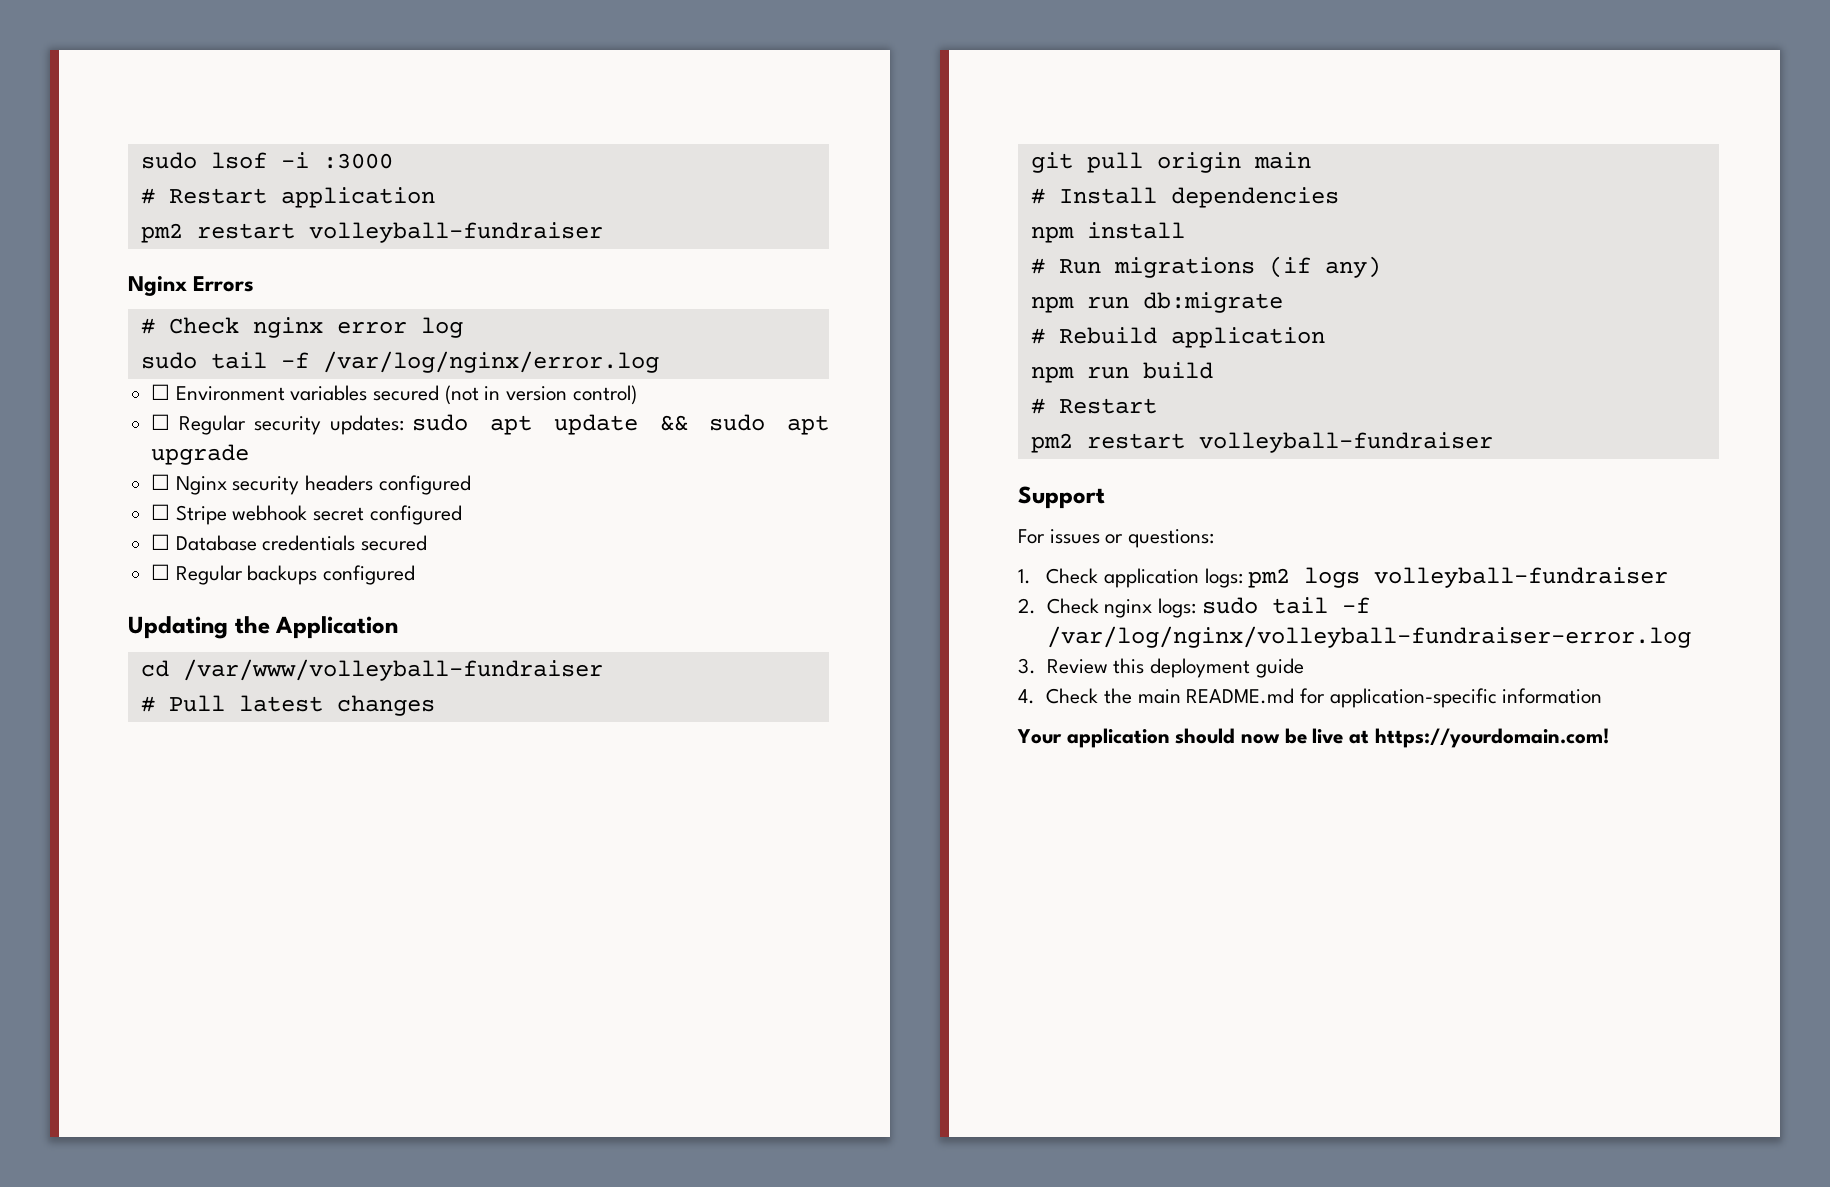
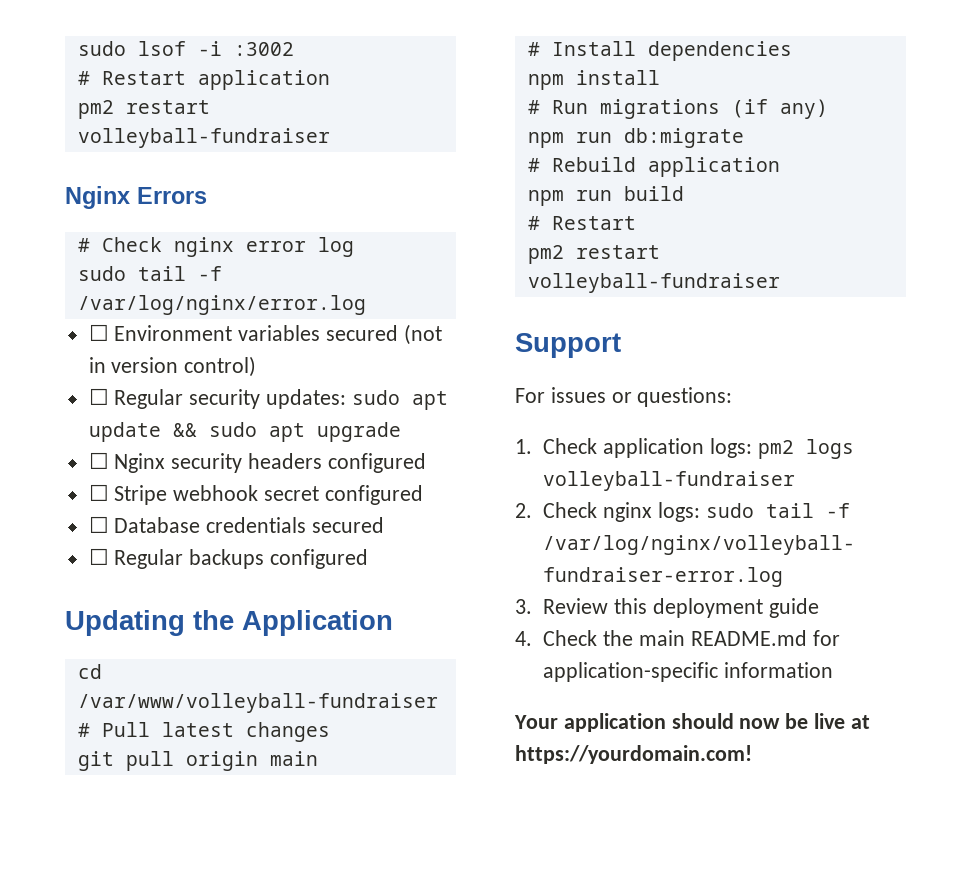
- sudo lsof -i :3000
+ sudo lsof -i :3002

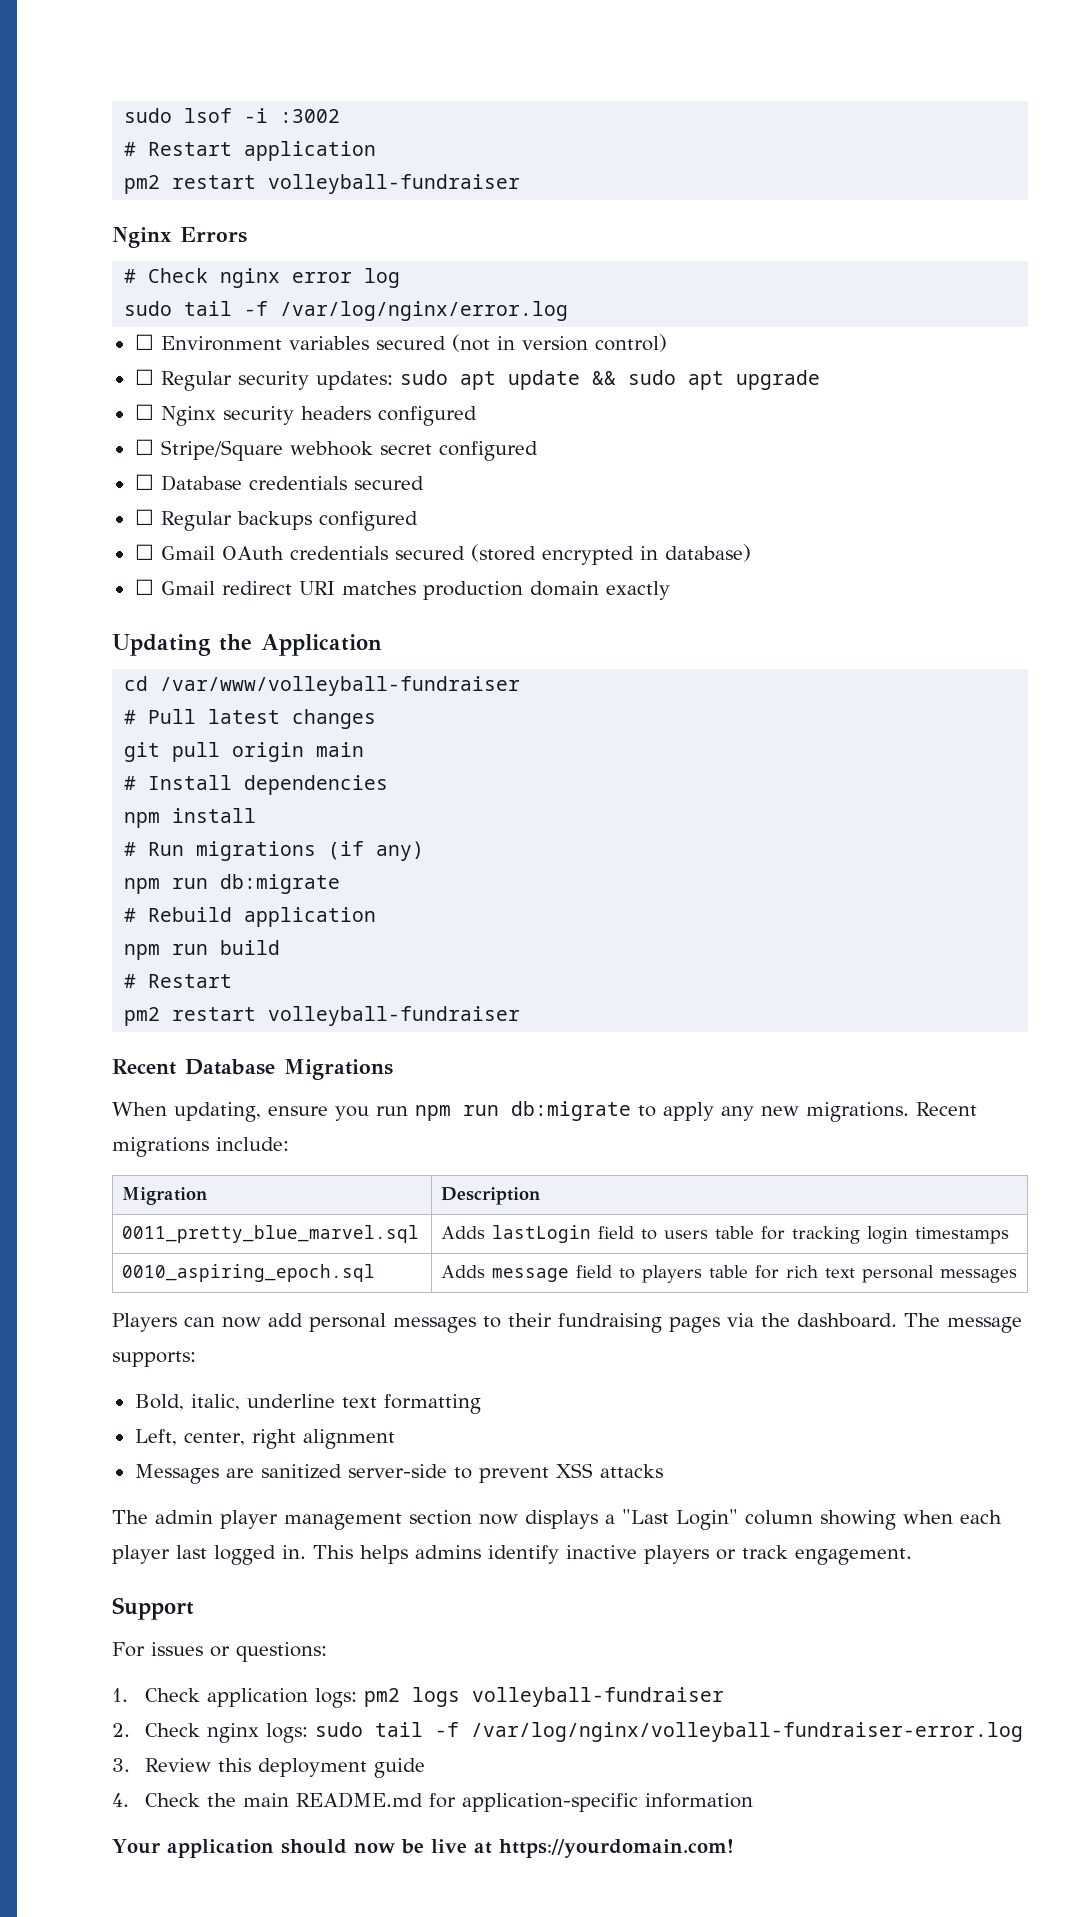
- ☐ Stripe webhook secret configured
+ ☐ Stripe/Square webhook secret configured
+ ☐ Gmail OAuth credentials secured (stored encrypted in database)
+ ☐ Gmail redirect URI matches production domain exactly
+ Recent Database Migrations
+ When updating, ensure you run npm run db:migrate to apply any new migrations. Recent migrations include:
+ Migration | Description
+ 0011_pretty_blue_marvel.sql | Adds lastLogin field to users table for tracking login timestamps
+ 0010_aspiring_epoch.sql | Adds message field to players table for rich text personal messages
+ Players can now add personal messages to their fundraising pages via the dashboard. The message supports:
+ Bold, italic, underline text formatting
+ Left, center, right alignment
+ Messages are sanitized server-side to prevent XSS attacks
+ The admin player management section now displays a "Last Login" column showing when each player last logged in. This helps admins identify inactive players or track engagement.

